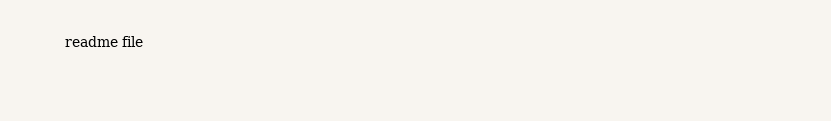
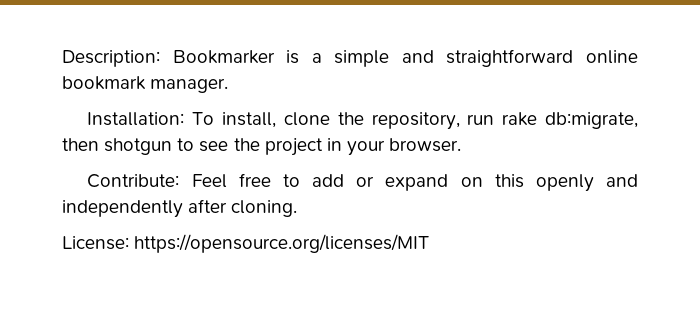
- readme file
+ Description: Bookmarker is a simple and straightforward online bookmark manager.
+ Installation: To install, clone the repository, run rake db:migrate, then shotgun to see the project in your browser.
+ Contribute: Feel free to add or expand on this openly and independently after cloning.
+ License: https://opensource.org/licenses/MIT

